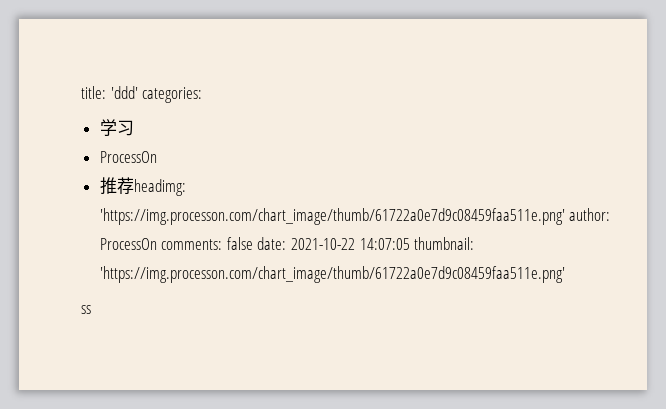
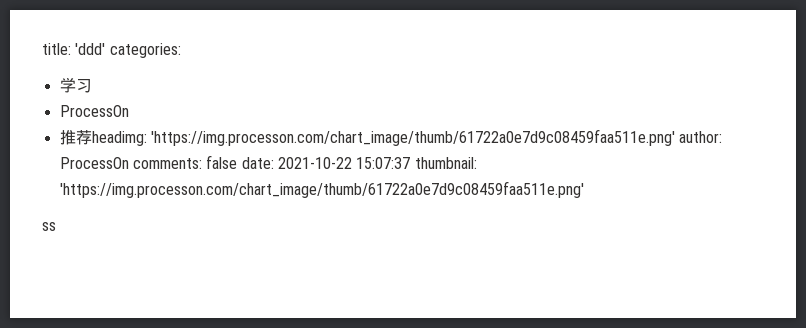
- 推荐headimg: 'https://img.processon.com/chart_image/thumb/61722a0e7d9c08459faa511e.png' author: ProcessOn comments: false date: 2021-10-22 14:07:05 thumbnail: 'https://img.processon.com/chart_image/thumb/61722a0e7d9c08459faa511e.png'
+ 推荐headimg: 'https://img.processon.com/chart_image/thumb/61722a0e7d9c08459faa511e.png' author: ProcessOn comments: false date: 2021-10-22 15:07:37 thumbnail: 'https://img.processon.com/chart_image/thumb/61722a0e7d9c08459faa511e.png'

